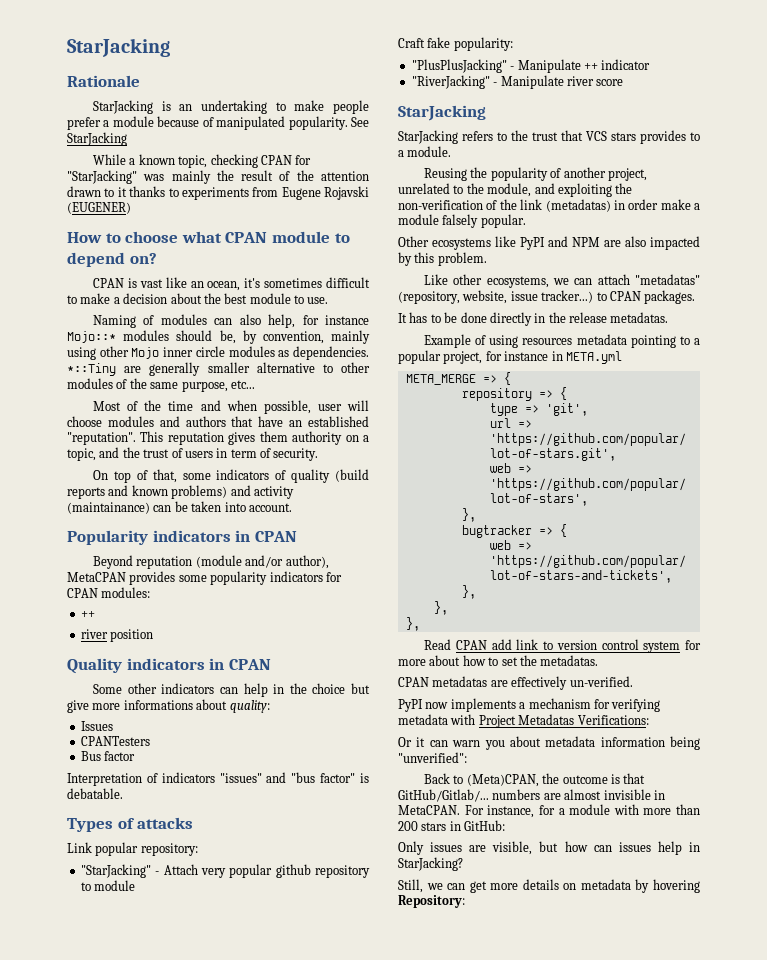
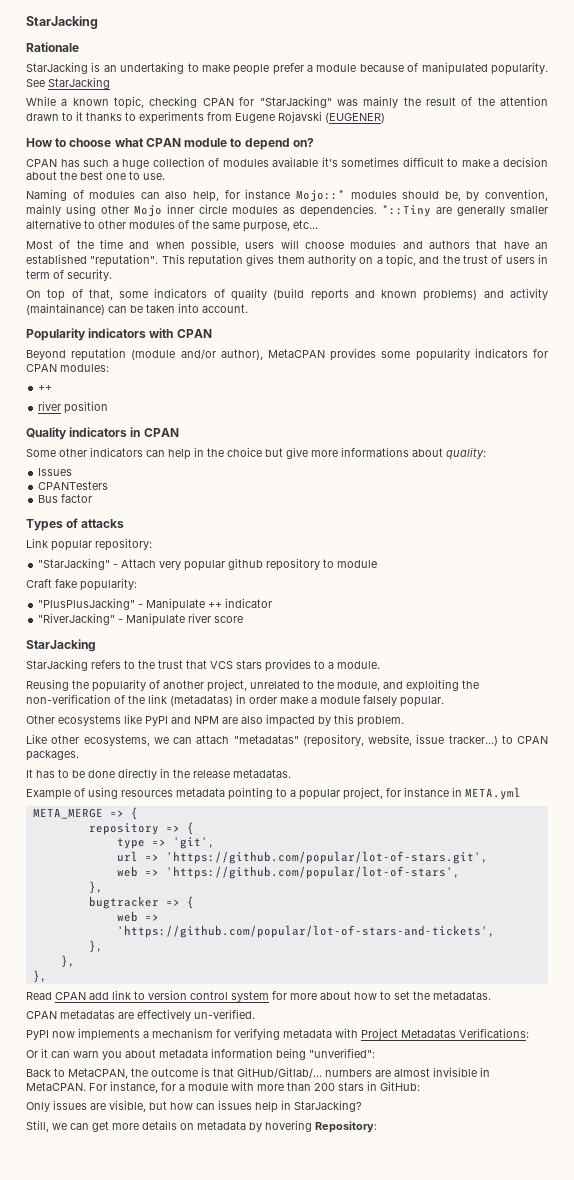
- CPAN is vast like an ocean, it's sometimes difficult to make a decision about the best module to use.
+ CPAN has such a huge collection of modules available it's sometimes difficult to make a decision about the best one to use.
- Most of the time and when possible, user will choose modules and authors that have an established "reputation".
+ Most of the time and when possible, users will choose modules and authors that have an established "reputation".
- Popularity indicators in CPAN
+ Popularity indicators with CPAN
- Interpretation of indicators "issues" and "bus factor" is debatable.
- Back to (Meta)CPAN, the outcome is that GitHub/Gitlab/... numbers are almost invisible in MetaCPAN.
+ Back to MetaCPAN, the outcome is that GitHub/Gitlab/... numbers are almost invisible in MetaCPAN.

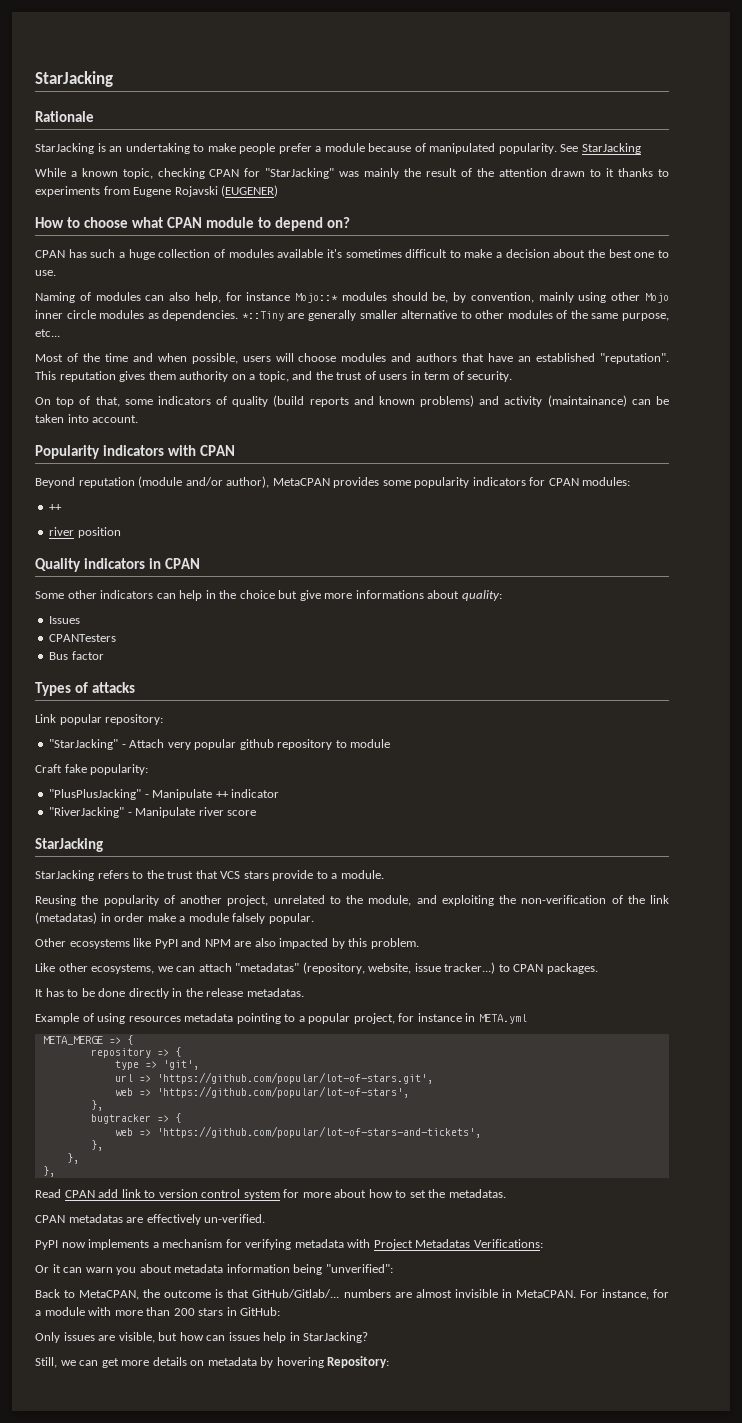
- StarJacking refers to the trust that VCS stars provides to a module.
+ StarJacking refers to the trust that VCS stars provide to a module.

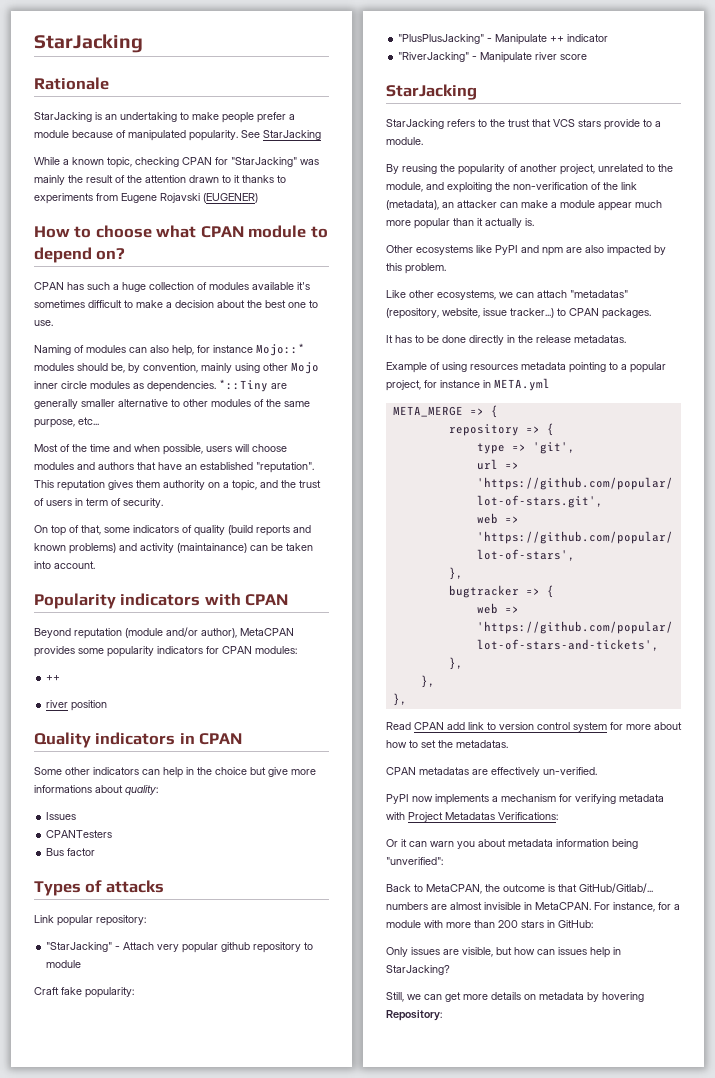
- Reusing the popularity of another project, unrelated to the module, and exploiting the non-verification of the link (metadatas) in order make a module falsely popular.
+ By reusing the popularity of another project, unrelated to the module, and exploiting the non-verification of the link (metadata), an attacker can make a module appear much more popular than it actually is.
- Other ecosystems like PyPI and NPM are also impacted by this problem.
+ Other ecosystems like PyPI and npm are also impacted by this problem.

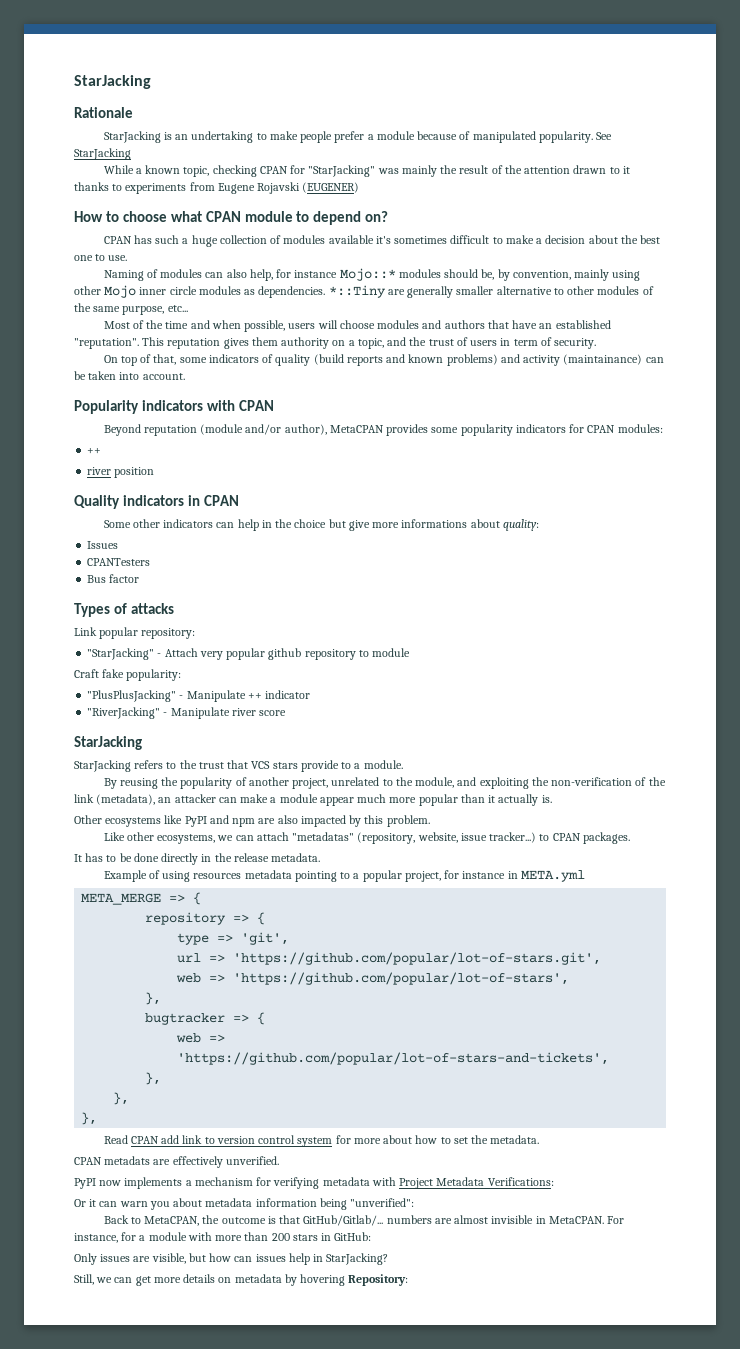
- It has to be done directly in the release metadatas.
+ It has to be done directly in the release metadata.
- Read CPAN add link to version control system for more about how to set the metadatas.
- CPAN metadatas are effectively un-verified.
+ Read CPAN add link to version control system for more about how to set the metadata.
+ CPAN metadats are effectively unverified.
- PyPI now implements a mechanism for verifying metadata with Project Metadatas Verifications:
+ PyPI now implements a mechanism for verifying metadata with Project Metadata Verifications:

